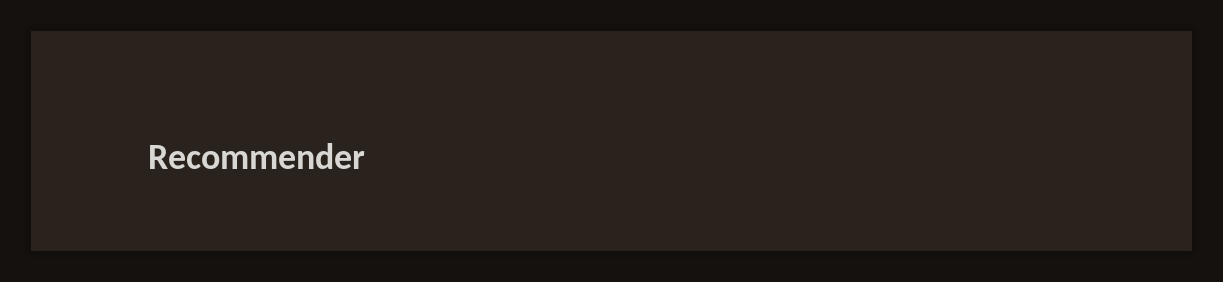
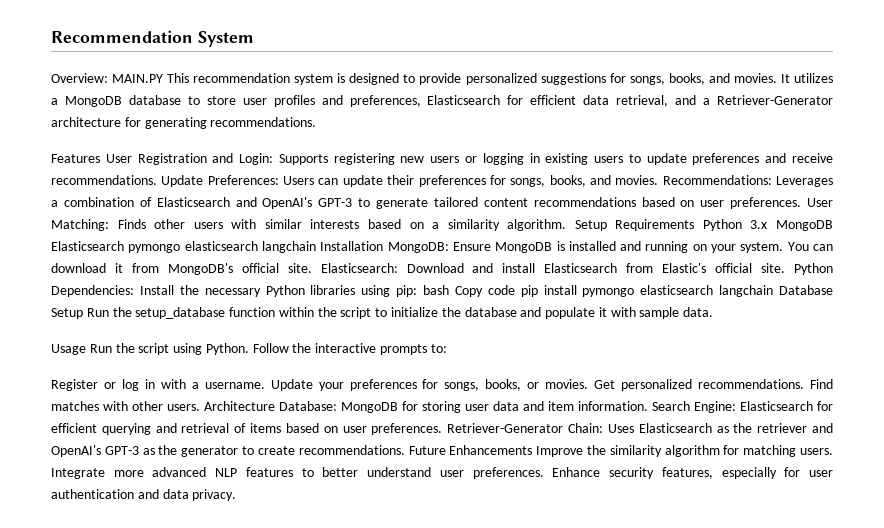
- Recommender
+ Recommendation System
+ Overview: MAIN.PY This recommendation system is designed to provide personalized suggestions for songs, books, and movies. It utilizes a MongoDB database to store user profiles and preferences, Elasticsearch for efficient data retrieval, and a Retriever-Generator architecture for generating recommendations.
+ Features User Registration and Login: Supports registering new users or logging in existing users to update preferences and receive recommendations. Update Preferences: Users can update their preferences for songs, books, and movies. Recommendations: Leverages a combination of Elasticsearch and OpenAI's GPT-3 to generate tailored content recommendations based on user preferences. User Matching: Finds other users with similar interests based on a similarity algorithm. Setup Requirements Python 3.x MongoDB Elasticsearch pymongo elasticsearch langchain Installation MongoDB: Ensure MongoDB is installed and running on your system. You can download it from MongoDB's official site. Elasticsearch: Download and install Elasticsearch from Elastic's official site. Python Dependencies: Install the necessary Python libraries using pip: bash Copy code pip install pymongo elasticsearch langchain Database Setup Run the setup_database function within the script to initialize the database and populate it with sample data.
+ Usage Run the script using Python. Follow the interactive prompts to:
+ Register or log in with a username. Update your preferences for songs, books, or movies. Get personalized recommendations. Find matches with other users. Architecture Database: MongoDB for storing user data and item information. Search Engine: Elasticsearch for efficient querying and retrieval of items based on user preferences. Retriever-Generator Chain: Uses Elasticsearch as the retriever and OpenAI's GPT-3 as the generator to create recommendations. Future Enhancements Improve the similarity algorithm for matching users. Integrate more advanced NLP features to better understand user preferences. Enhance security features, especially for user authentication and data privacy.

